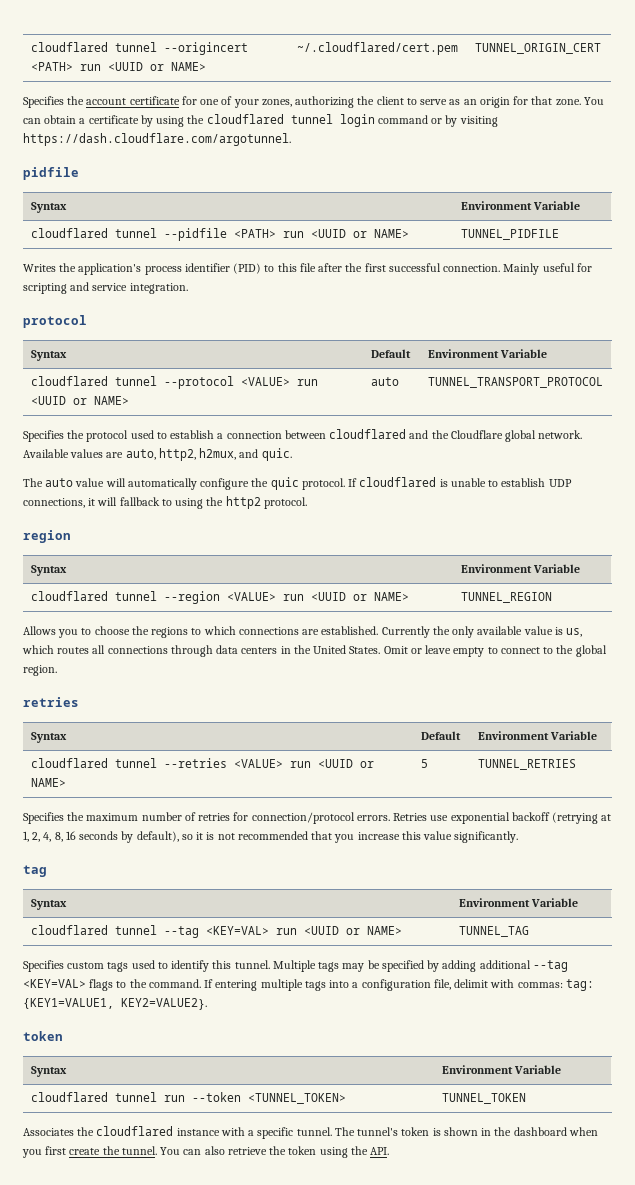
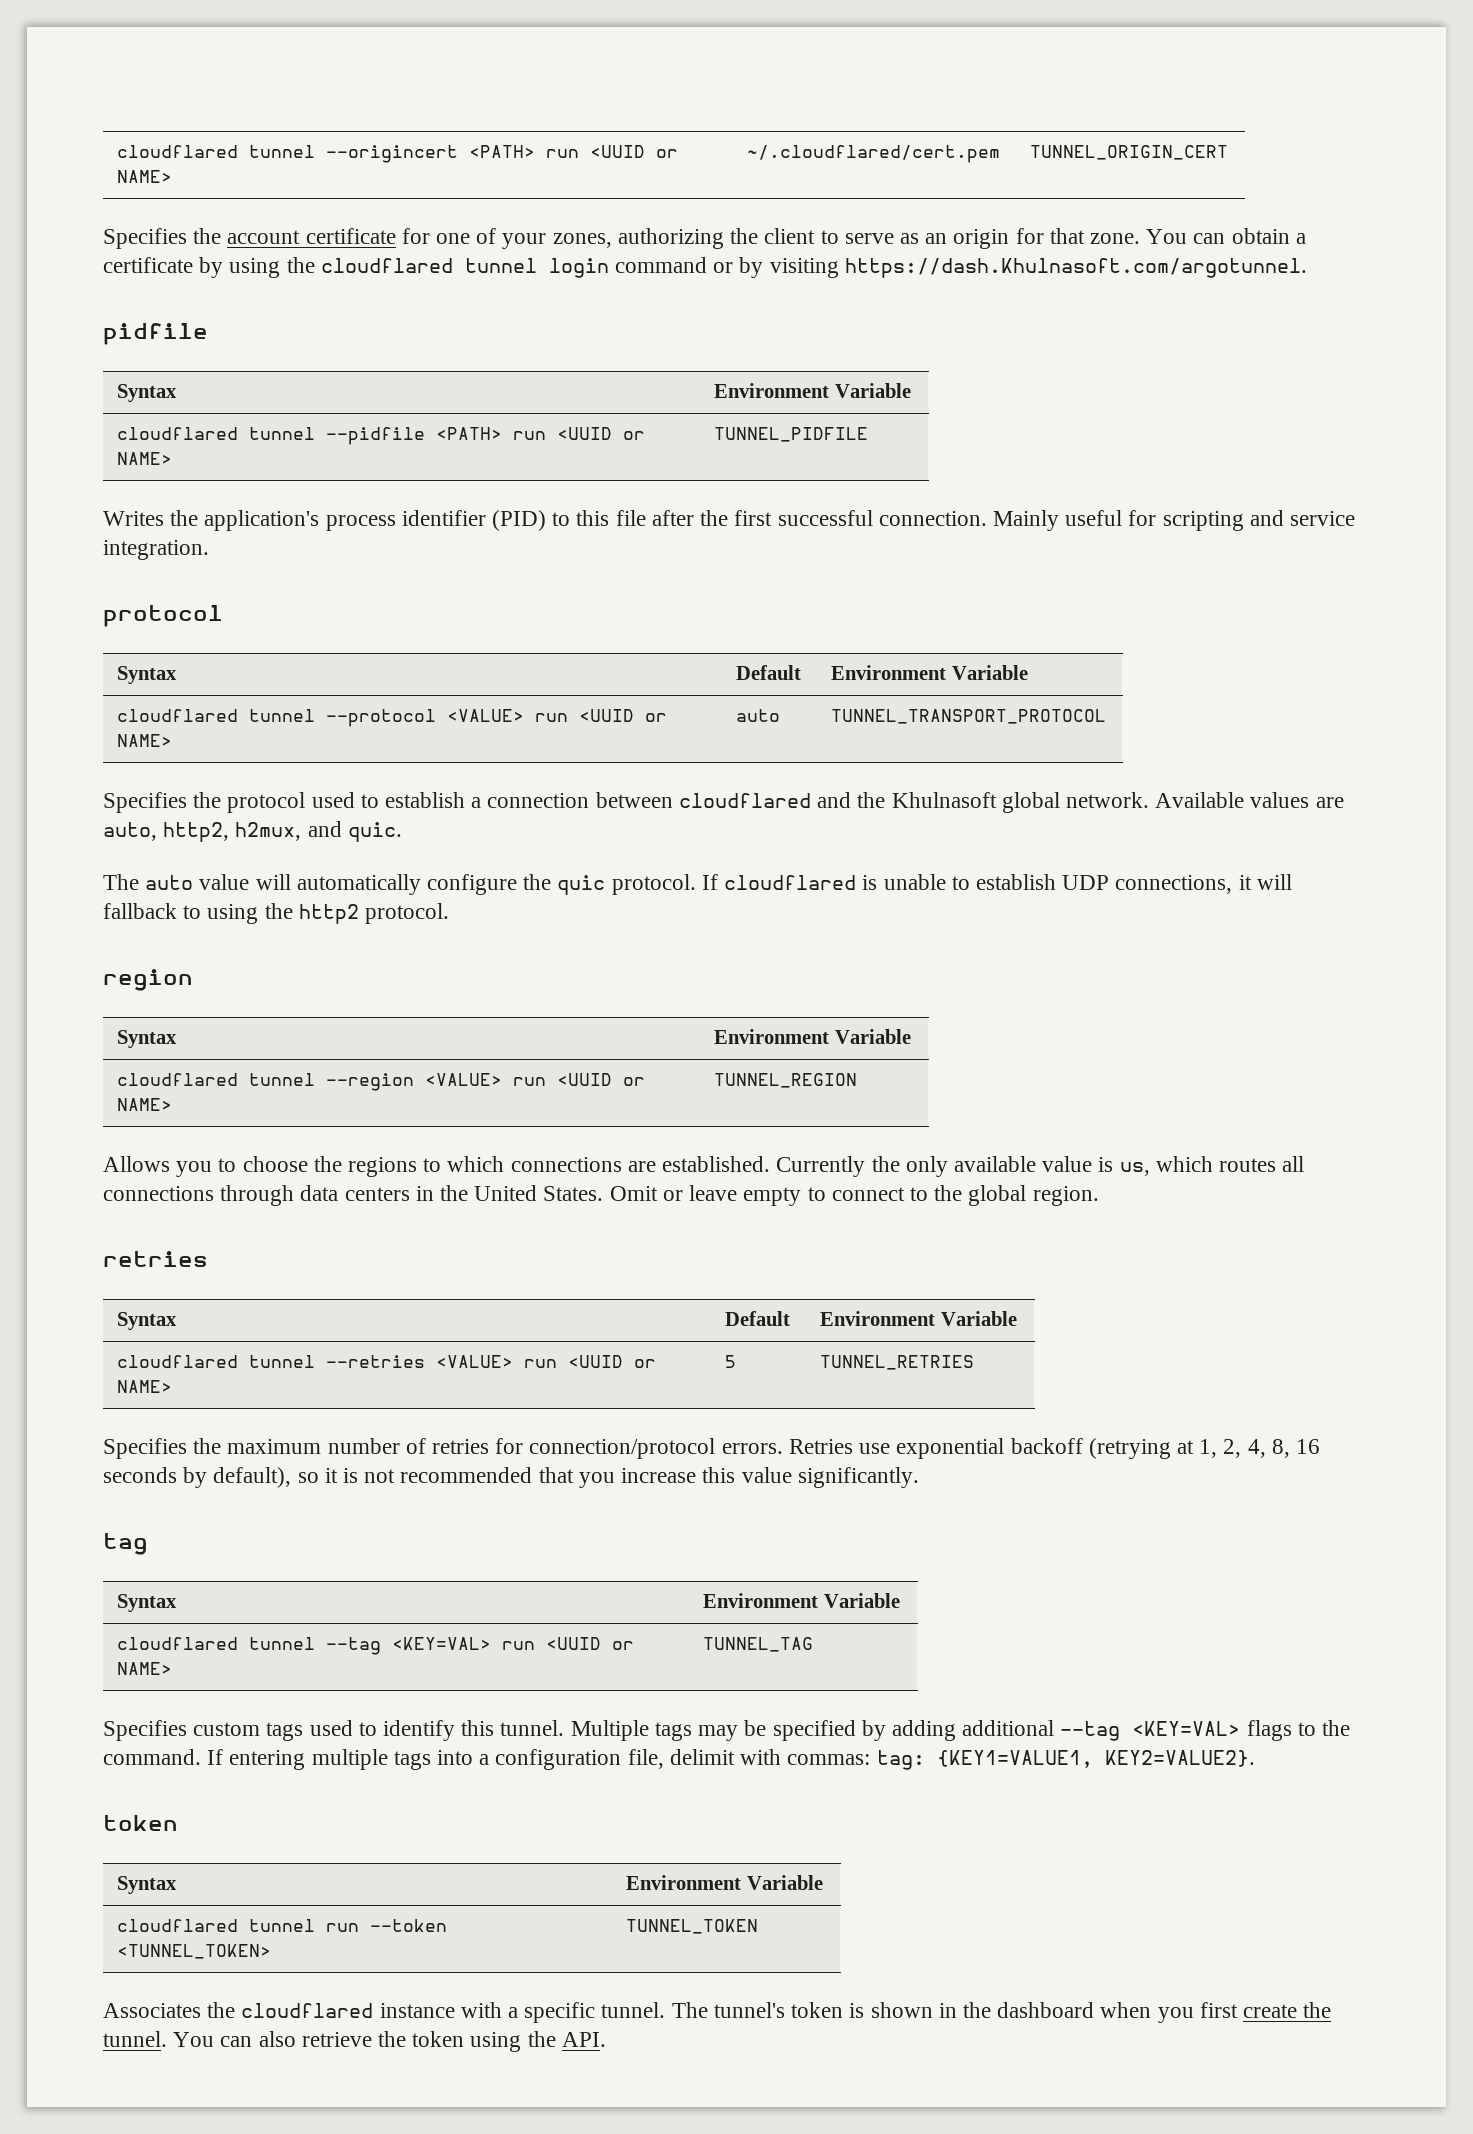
- You can obtain a certificate by using the cloudflared tunnel login command or by visiting https://dash.cloudflare.com/argotunnel.
+ You can obtain a certificate by using the cloudflared tunnel login command or by visiting https://dash.Khulnasoft.com/argotunnel.
- Specifies the protocol used to establish a connection between cloudflared and the Cloudflare global network.
+ Specifies the protocol used to establish a connection between cloudflared and the Khulnasoft global network.

